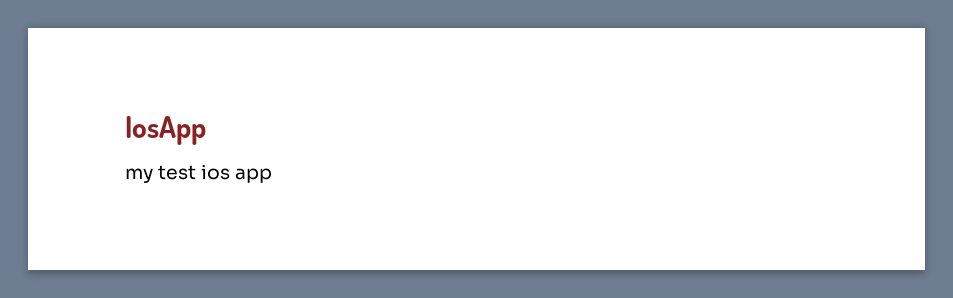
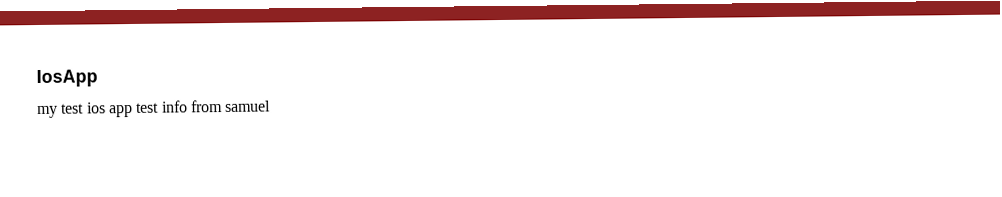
- my test ios app
+ my test ios app test info from samuel

